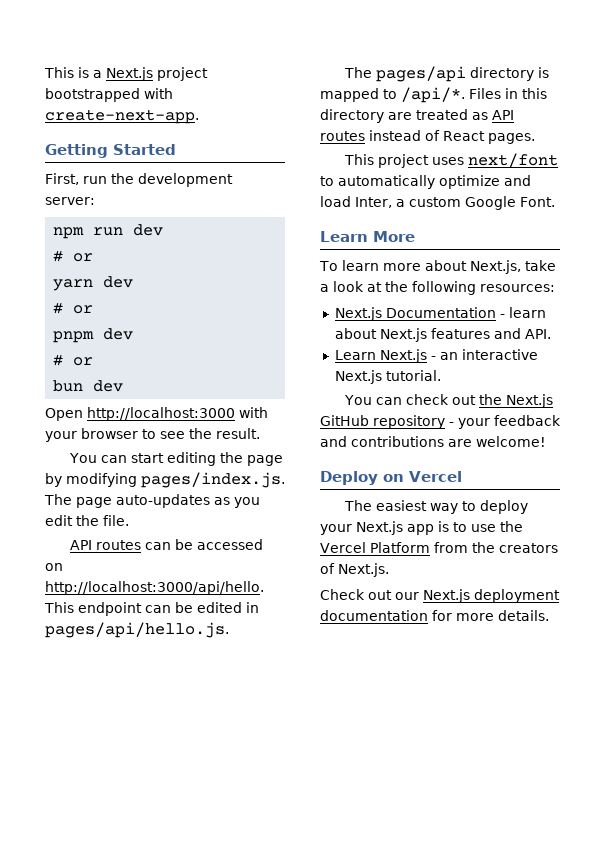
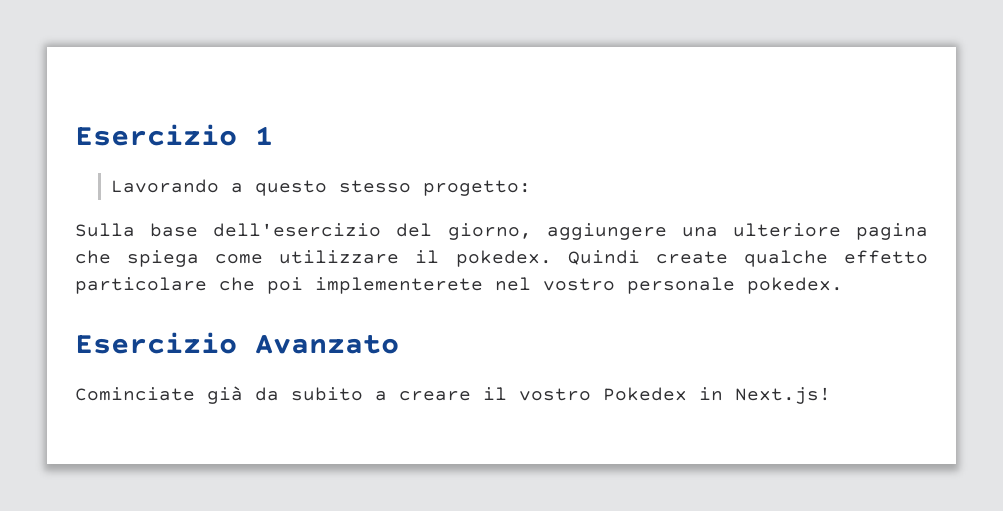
- This is a Next.js project bootstrapped with create-next-app.
- Getting Started
- First, run the development server:
- npm run dev
- # or
- yarn dev
- # or
- pnpm dev
- # or
- bun dev
- Open http://localhost:3000 with your browser to see the result.
- You can start editing the page by modifying pages/index.js. The page auto-updates as you edit the file.
- API routes can be accessed on http://localhost:3000/api/hello. This endpoint can be edited in pages/api/hello.js.
- The pages/api directory is mapped to /api/*. Files in this directory are treated as API routes instead of React pages.
- This project uses next/font to automatically optimize and load Inter, a custom Google Font.
- Learn More
- To learn more about Next.js, take a look at the following resources:
- Next.js Documentation - learn about Next.js features and API.
- Learn Next.js - an interactive Next.js tutorial.
- You can check out the Next.js GitHub repository - your feedback and contributions are welcome!
- Deploy on Vercel
- The easiest way to deploy your Next.js app is to use the Vercel Platform from the creators of Next.js.
- Check out our Next.js deployment documentation for more details.
+ Esercizio 1
+ Lavorando a questo stesso progetto:
+ Sulla base dell'esercizio del giorno, aggiungere una ulteriore pagina che spiega come utilizzare il pokedex. Quindi create qualche effetto particolare che poi implementerete nel vostro personale pokedex.
+ Esercizio Avanzato
+ Cominciate già da subito a creare il vostro Pokedex in Next.js!

